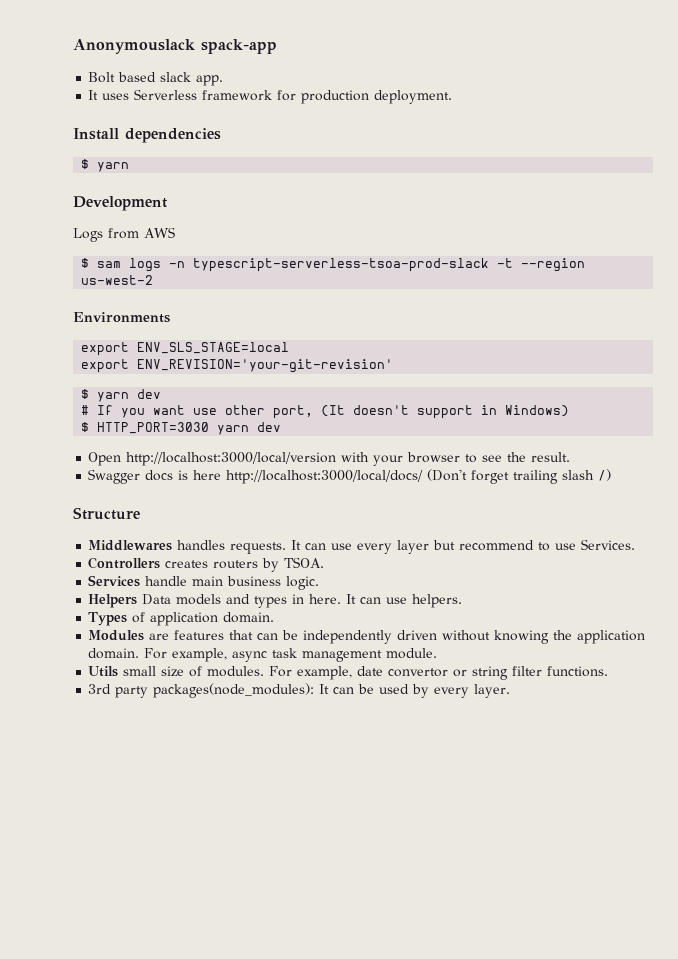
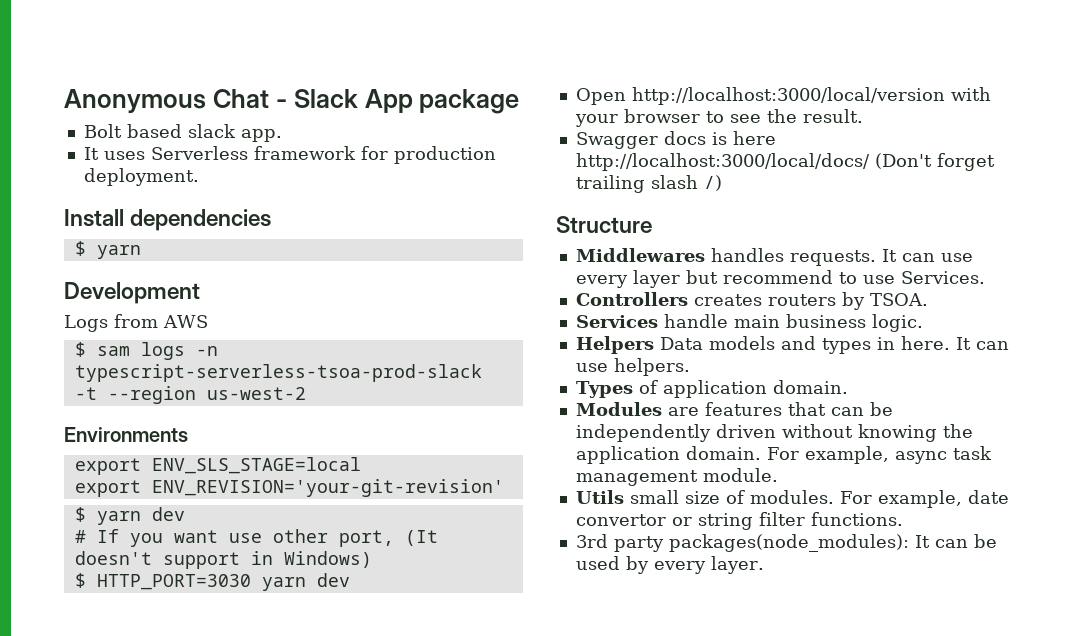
- Anonymouslack spack-app
+ Anonymous Chat - Slack App package

